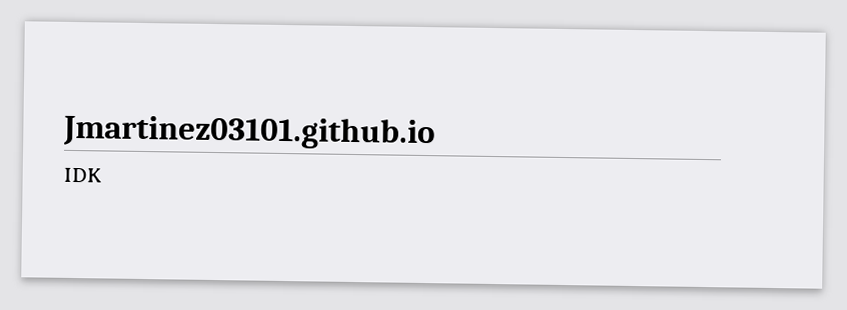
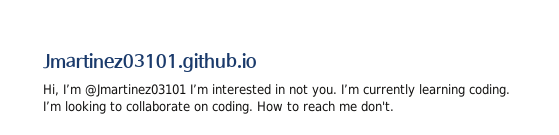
- IDK
+ Hi, I’m @Jmartinez03101 I’m interested in not you. I’m currently learning coding. I’m looking to collaborate on coding. How to reach me don't.

